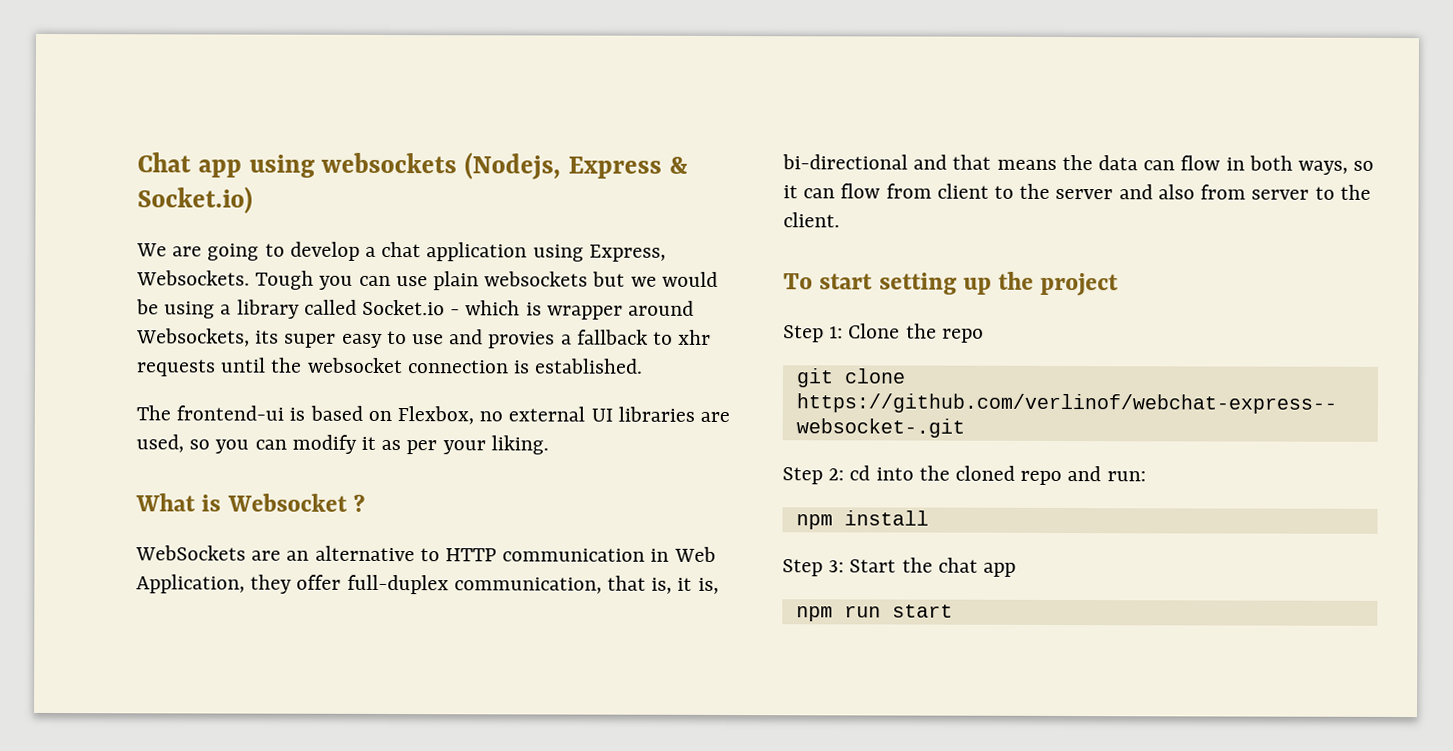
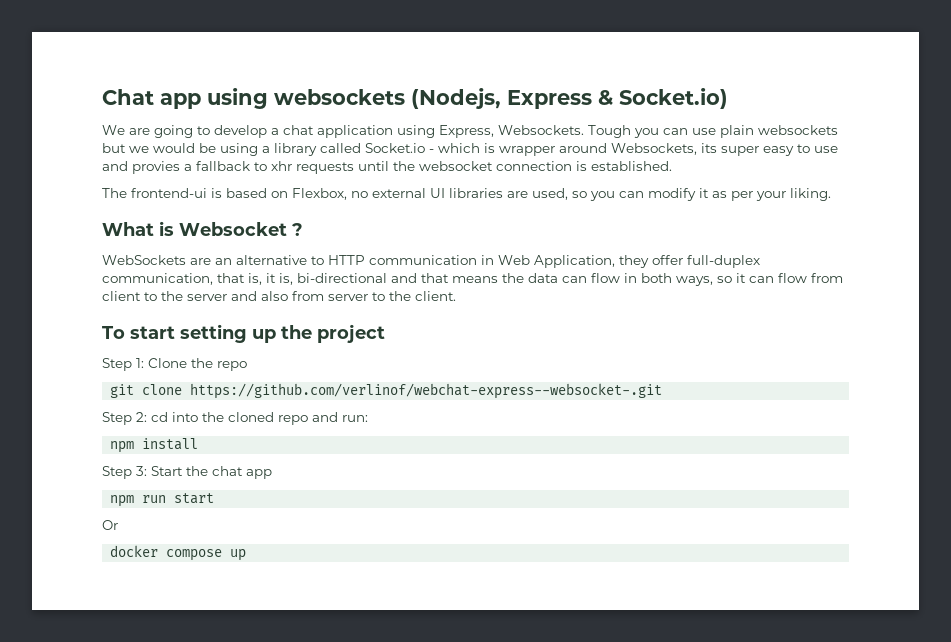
+ Or
+ docker compose up

